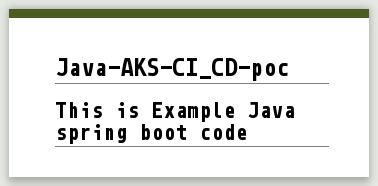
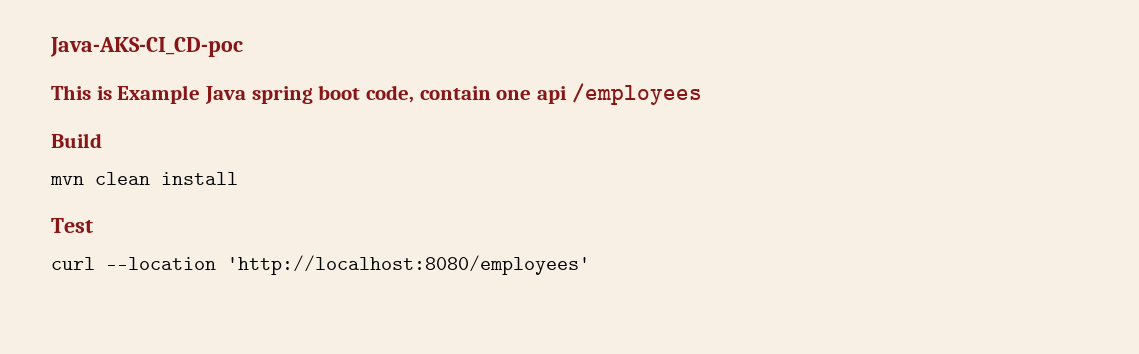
- This is Example Java spring boot code
+ This is Example Java spring boot code, contain one api /employees
+ Build
+ mvn clean install
+ Test
+ curl --location 'http://localhost:8080/employees'

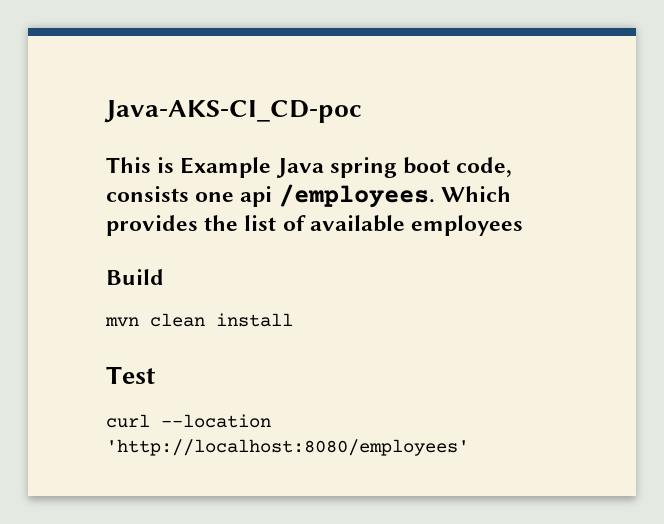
- This is Example Java spring boot code, contain one api /employees
+ This is Example Java spring boot code, consists one api /employees. Which provides the list of available employees

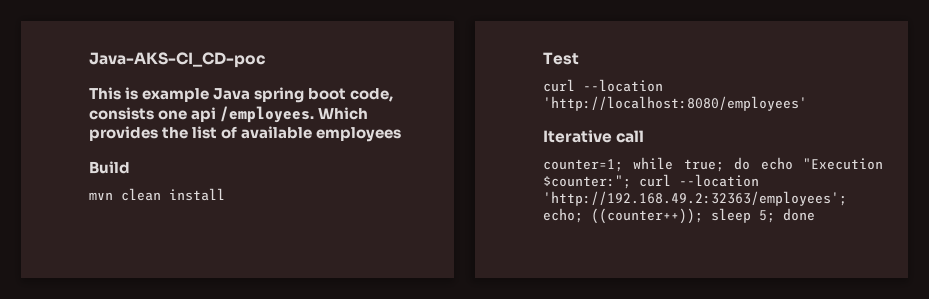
- This is Example Java spring boot code, consists one api /employees.
+ This is example Java spring boot code, consists one api /employees.
+ Iterative call
+ counter=1; while true; do echo "Execution $counter:"; curl --location 'http://192.168.49.2:32363/employees'; echo; ((counter++)); sleep 5; done

